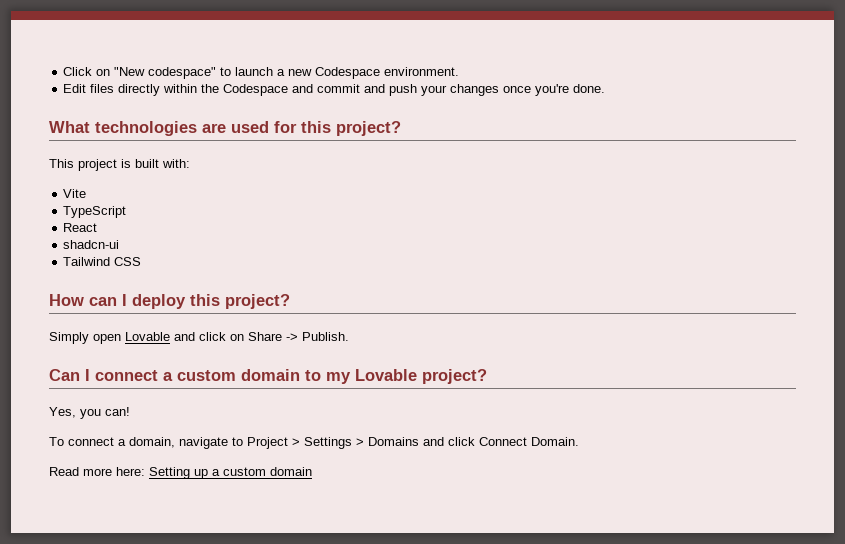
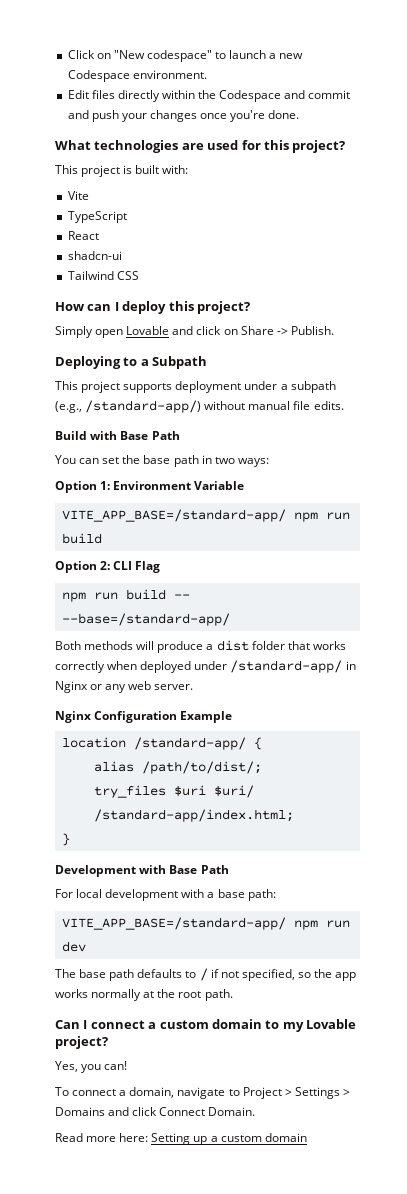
+ Deploying to a Subpath
+ This project supports deployment under a subpath (e.g., /standard-app/) without manual file edits.
+ Build with Base Path
+ You can set the base path in two ways:
+ Option 1: Environment Variable
+ VITE_APP_BASE=/standard-app/ npm run build
+ Option 2: CLI Flag
+ npm run build -- --base=/standard-app/
+ Both methods will produce a dist folder that works correctly when deployed under /standard-app/ in Nginx or any web server.
+ Nginx Configuration Example
+ location /standard-app/ {
+ alias /path/to/dist/;
+ try_files $uri $uri/ /standard-app/index.html;
+ }
+ Development with Base Path
+ For local development with a base path:
+ VITE_APP_BASE=/standard-app/ npm run dev
+ The base path defaults to / if not specified, so the app works normally at the root path.

